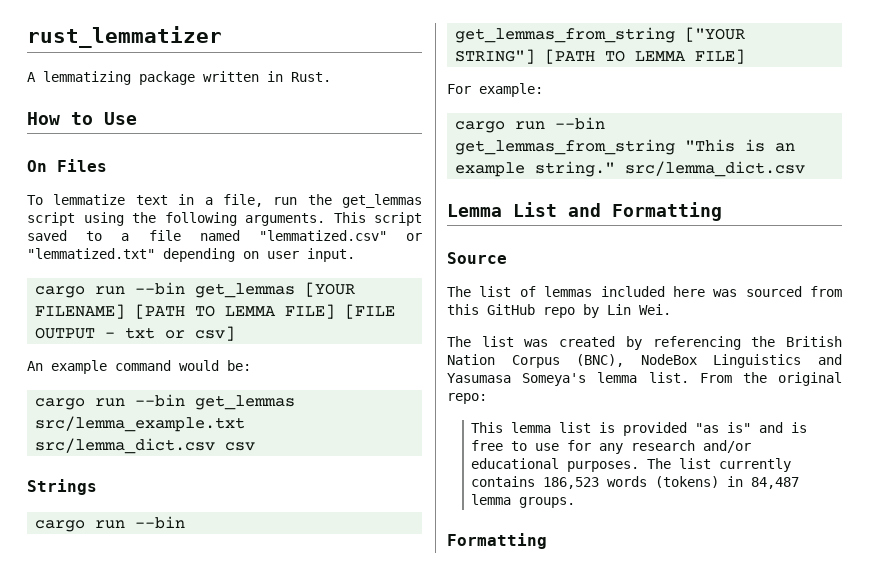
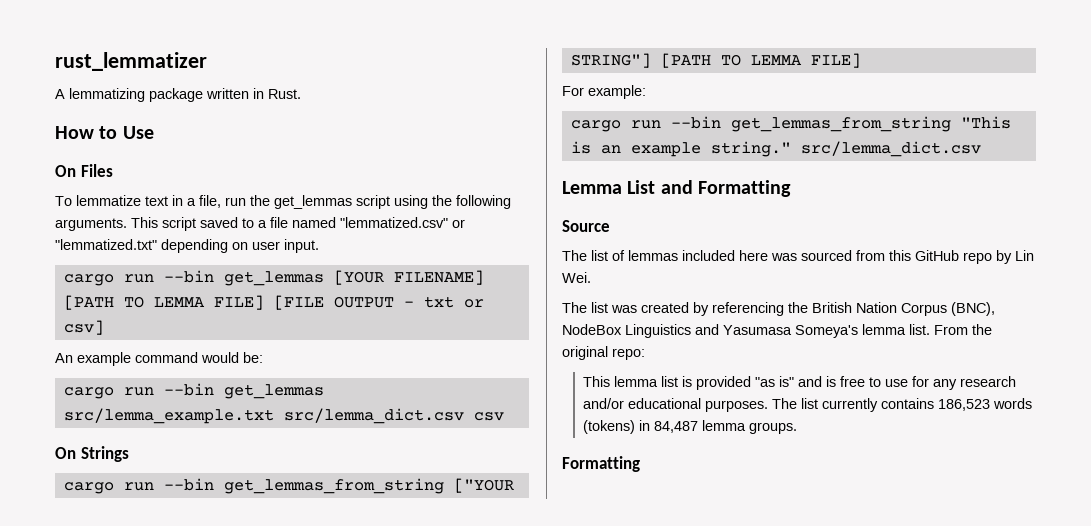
- Strings
+ On Strings

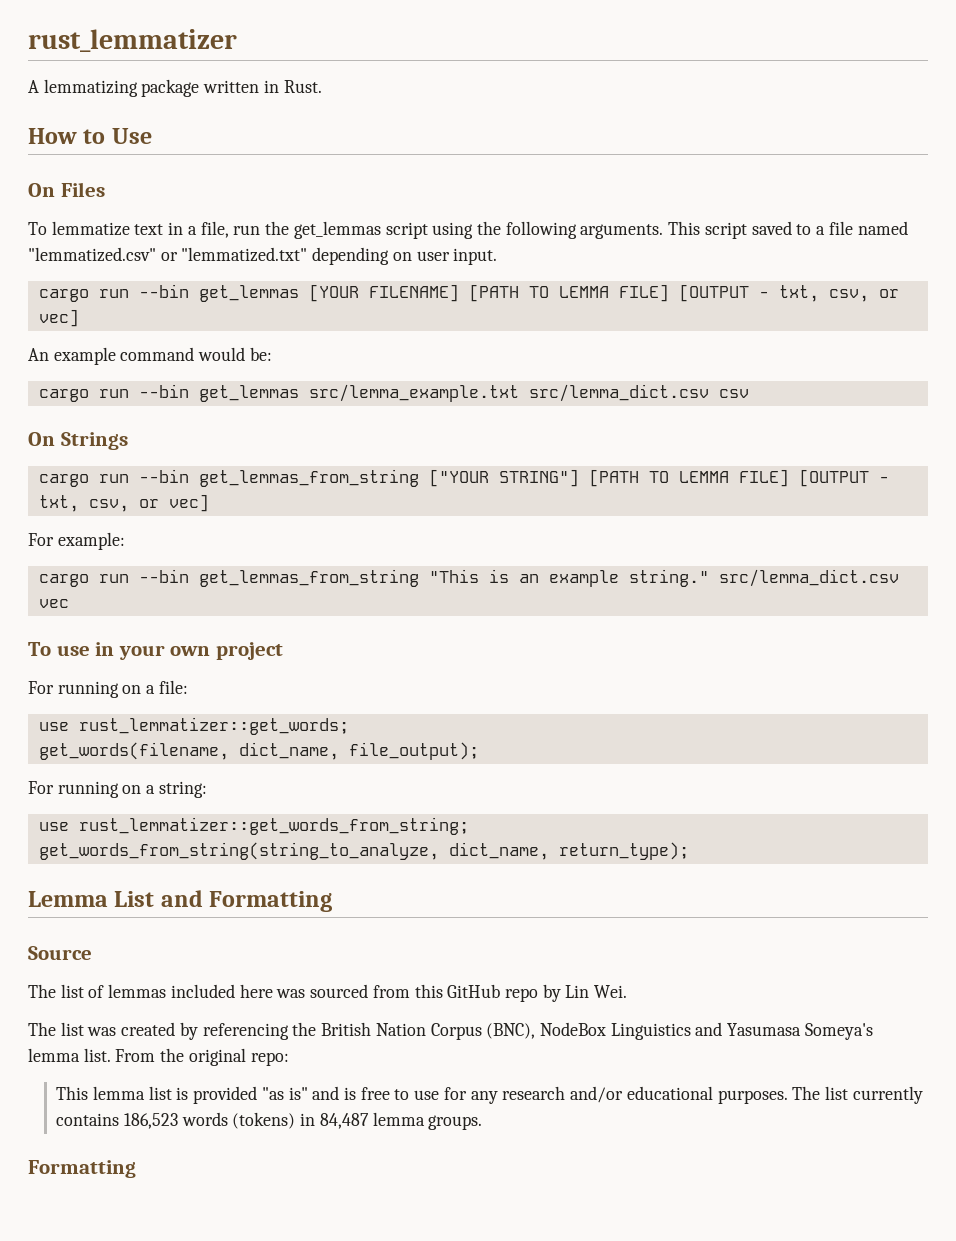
- cargo run --bin get_lemmas [YOUR FILENAME] [PATH TO LEMMA FILE] [FILE OUTPUT - txt or csv]
+ cargo run --bin get_lemmas [YOUR FILENAME] [PATH TO LEMMA FILE] [OUTPUT - txt, csv, or vec]
- cargo run --bin get_lemmas_from_string ["YOUR STRING"] [PATH TO LEMMA FILE]
+ cargo run --bin get_lemmas_from_string ["YOUR STRING"] [PATH TO LEMMA FILE] [OUTPUT - txt, csv, or vec]
- cargo run --bin get_lemmas_from_string "This is an example string." src/lemma_dict.csv
+ cargo run --bin get_lemmas_from_string "This is an example string." src/lemma_dict.csv vec
+ To use in your own project
+ For running on a file:
+ use rust_lemmatizer::get_words;
+ get_words(filename, dict_name, file_output);
+ For running on a string:
+ use rust_lemmatizer::get_words_from_string;
+ get_words_from_string(string_to_analyze, dict_name, return_type);

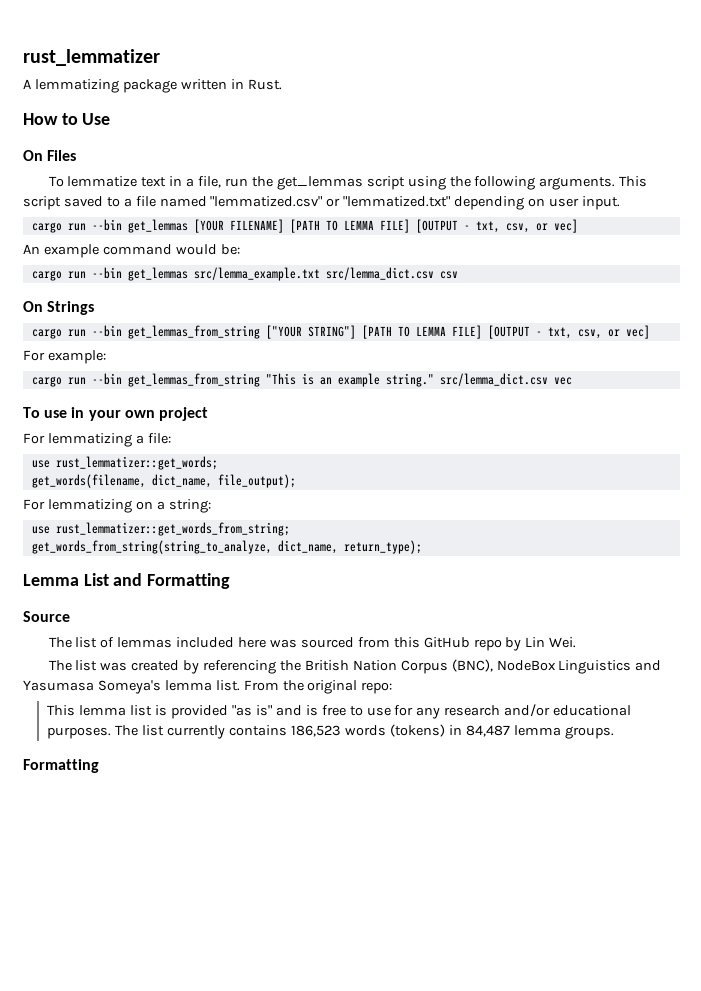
- For running on a file:
+ For lemmatizing a file:
- For running on a string:
+ For lemmatizing on a string:

